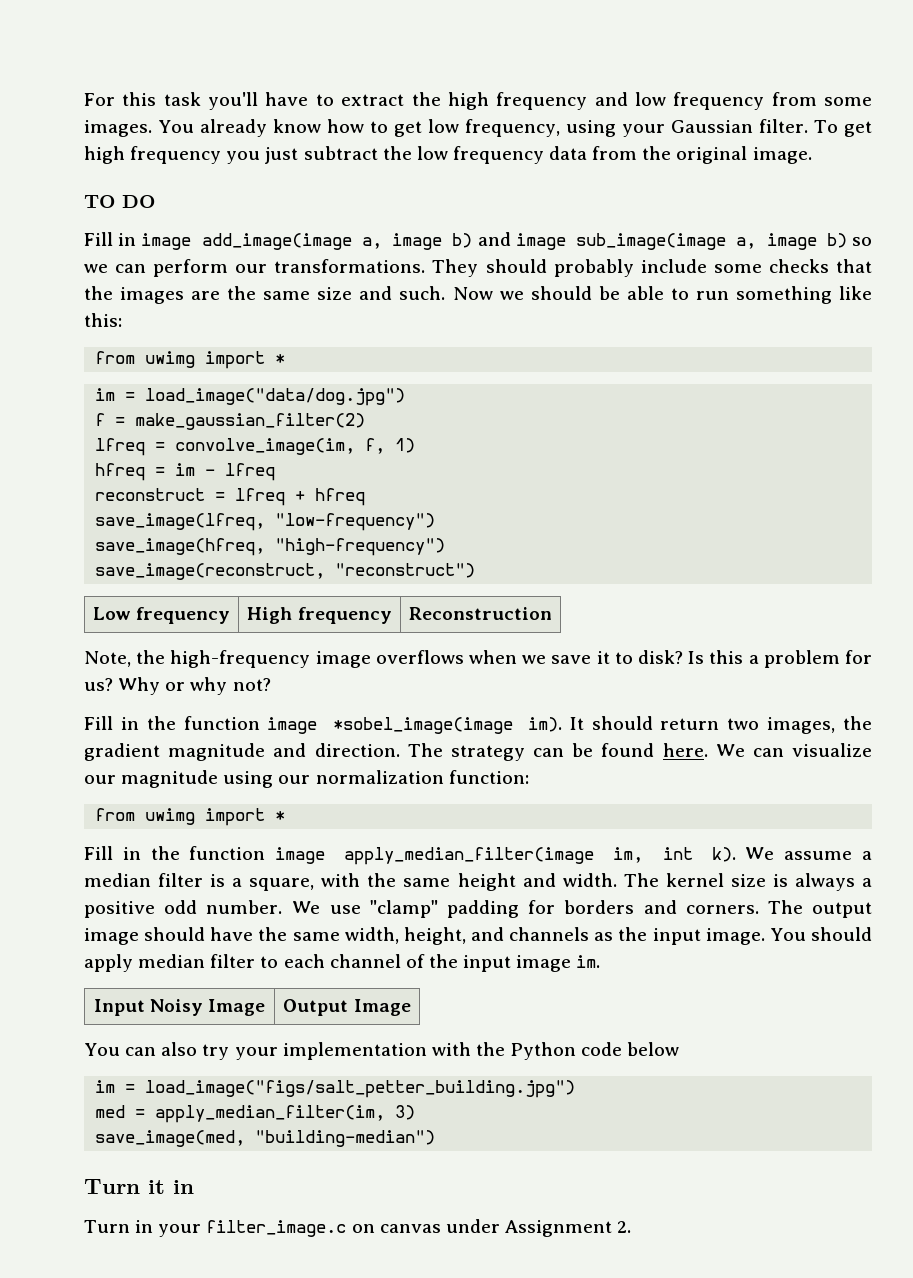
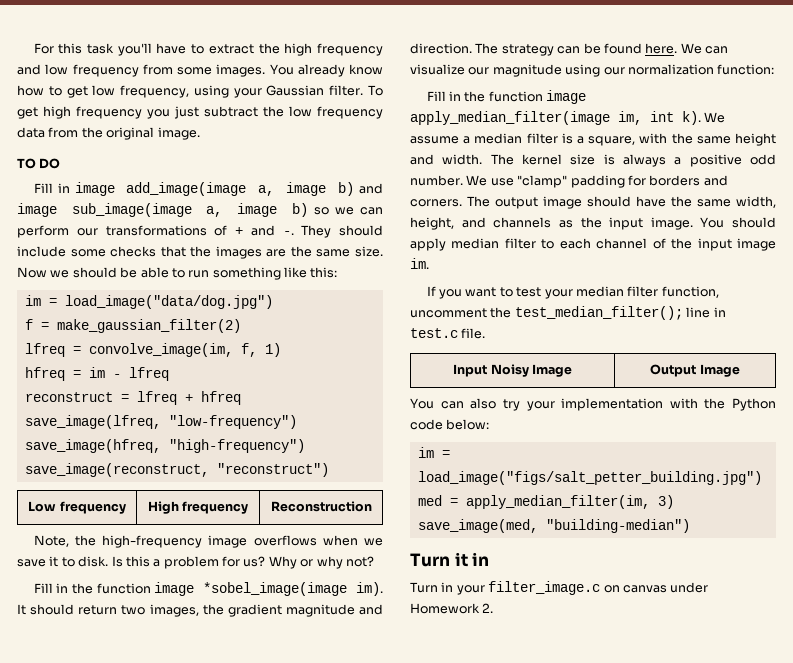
- Fill in image add_image(image a, image b) and image sub_image(image a, image b) so we can perform our transformations.
+ Fill in image add_image(image a, image b) and image sub_image(image a, image b) so we can perform our transformations of + and -.
- They should probably include some checks that the images are the same size and such.
+ They should include some checks that the images are the same size.
  Now we should be able to run something like this:
- from uwimg import *
- Note, the high-frequency image overflows when we save it to disk?
+ Note, the high-frequency image overflows when we save it to disk.
  We can visualize our magnitude using our normalization function:
- from uwimg import *
+ If you want to test your median filter function, uncomment the test_median_filter(); line in test.c file.
- You can also try your implementation with the Python code below
+ You can also try your implementation with the Python code below:
- Turn in your filter_image.c on canvas under Assignment 2.
+ Turn in your filter_image.c on canvas under Homework 2.

